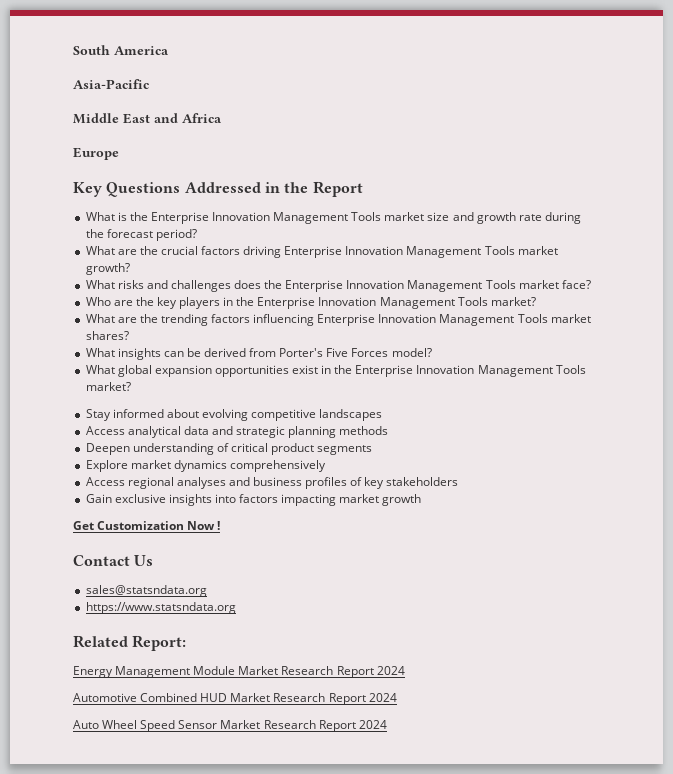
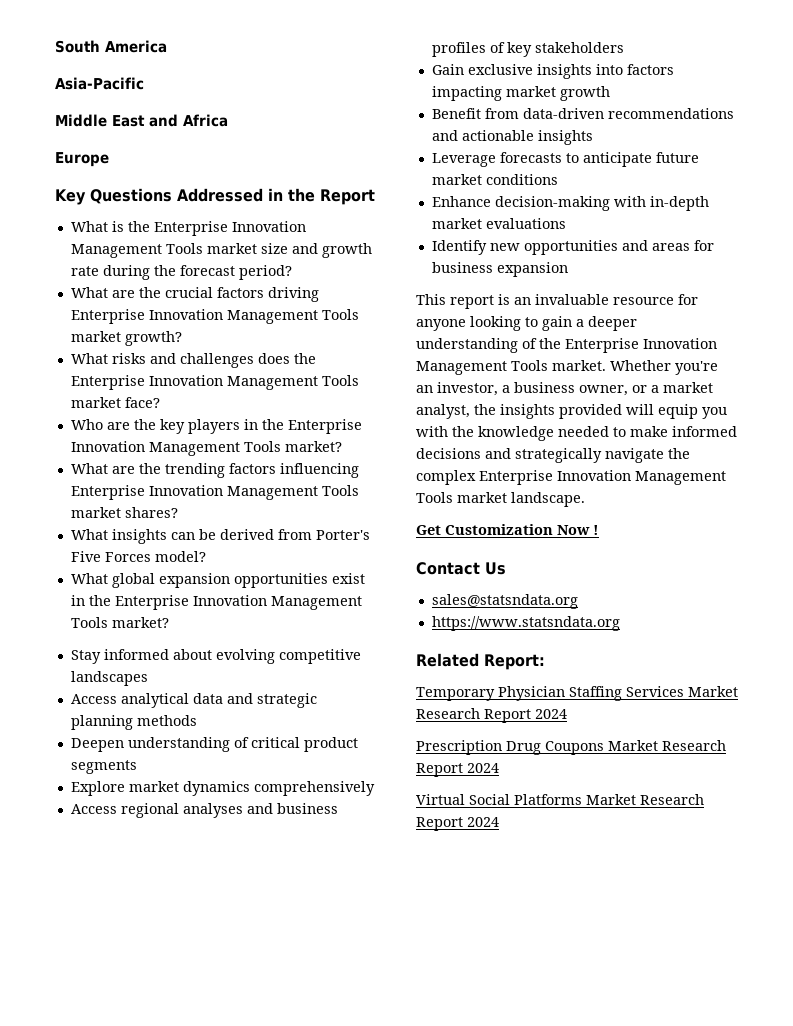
+ Benefit from data-driven recommendations and actionable insights
+ Leverage forecasts to anticipate future market conditions
+ Enhance decision-making with in-depth market evaluations
+ Identify new opportunities and areas for business expansion
+ This report is an invaluable resource for anyone looking to gain a deeper understanding of the Enterprise Innovation Management Tools market. Whether you're an investor, a business owner, or a market analyst, the insights provided will equip you with the knowledge needed to make informed decisions and strategically navigate the complex Enterprise Innovation Management Tools market landscape.
- Energy Management Module Market Research Report 2024
- Automotive Combined HUD Market Research Report 2024
- Auto Wheel Speed Sensor Market Research Report 2024
+ Temporary Physician Staffing Services Market Research Report 2024
+ Prescription Drug Coupons Market Research Report 2024
+ Virtual Social Platforms Market Research Report 2024

